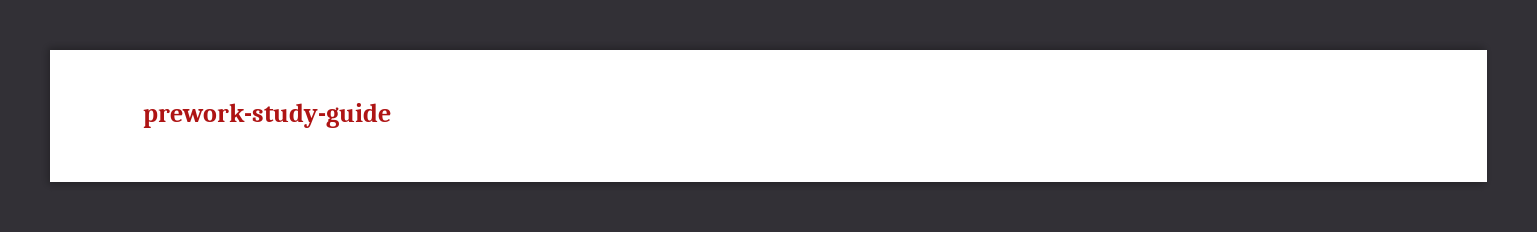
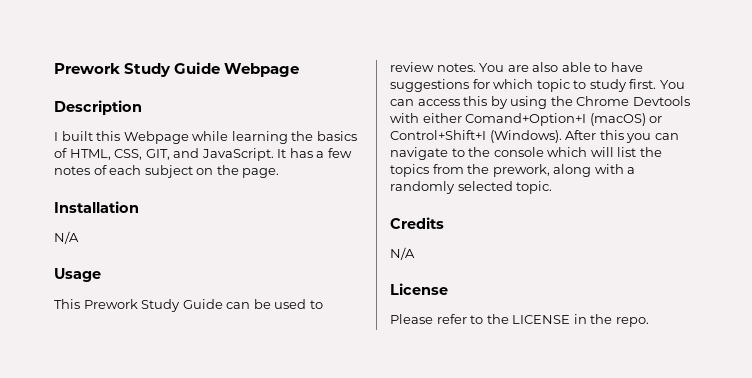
- prework-study-guide
+ Prework Study Guide Webpage
+ Description
+ I built this Webpage while learning the basics of HTML, CSS, GIT, and JavaScript. It has a few notes of each subject on the page.
+ Installation
+ N/A
+ Usage
+ This Prework Study Guide can be used to review notes. You are also able to have suggestions for which topic to study first. You can access this by using the Chrome Devtools with either Comand+Option+I (macOS) or Control+Shift+I (Windows). After this you can navigate to the console which will list the topics from the prework, along with a randomly selected topic.
+ Credits
+ N/A
+ License
+ Please refer to the LICENSE in the repo.

